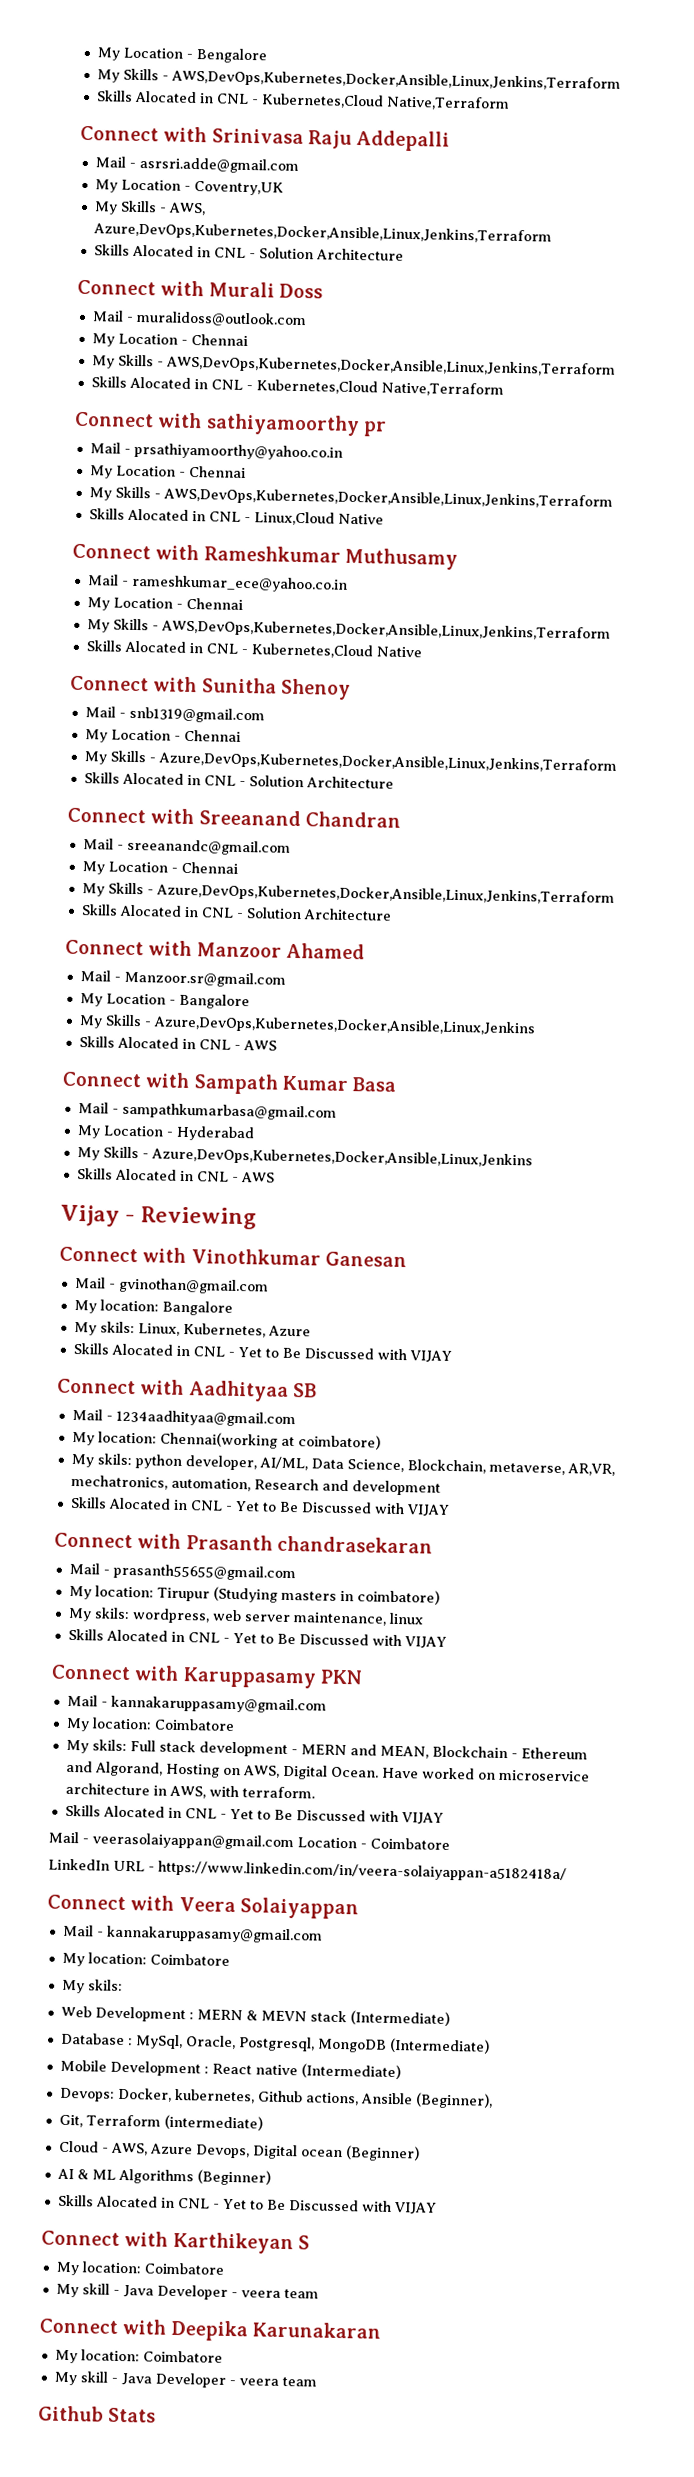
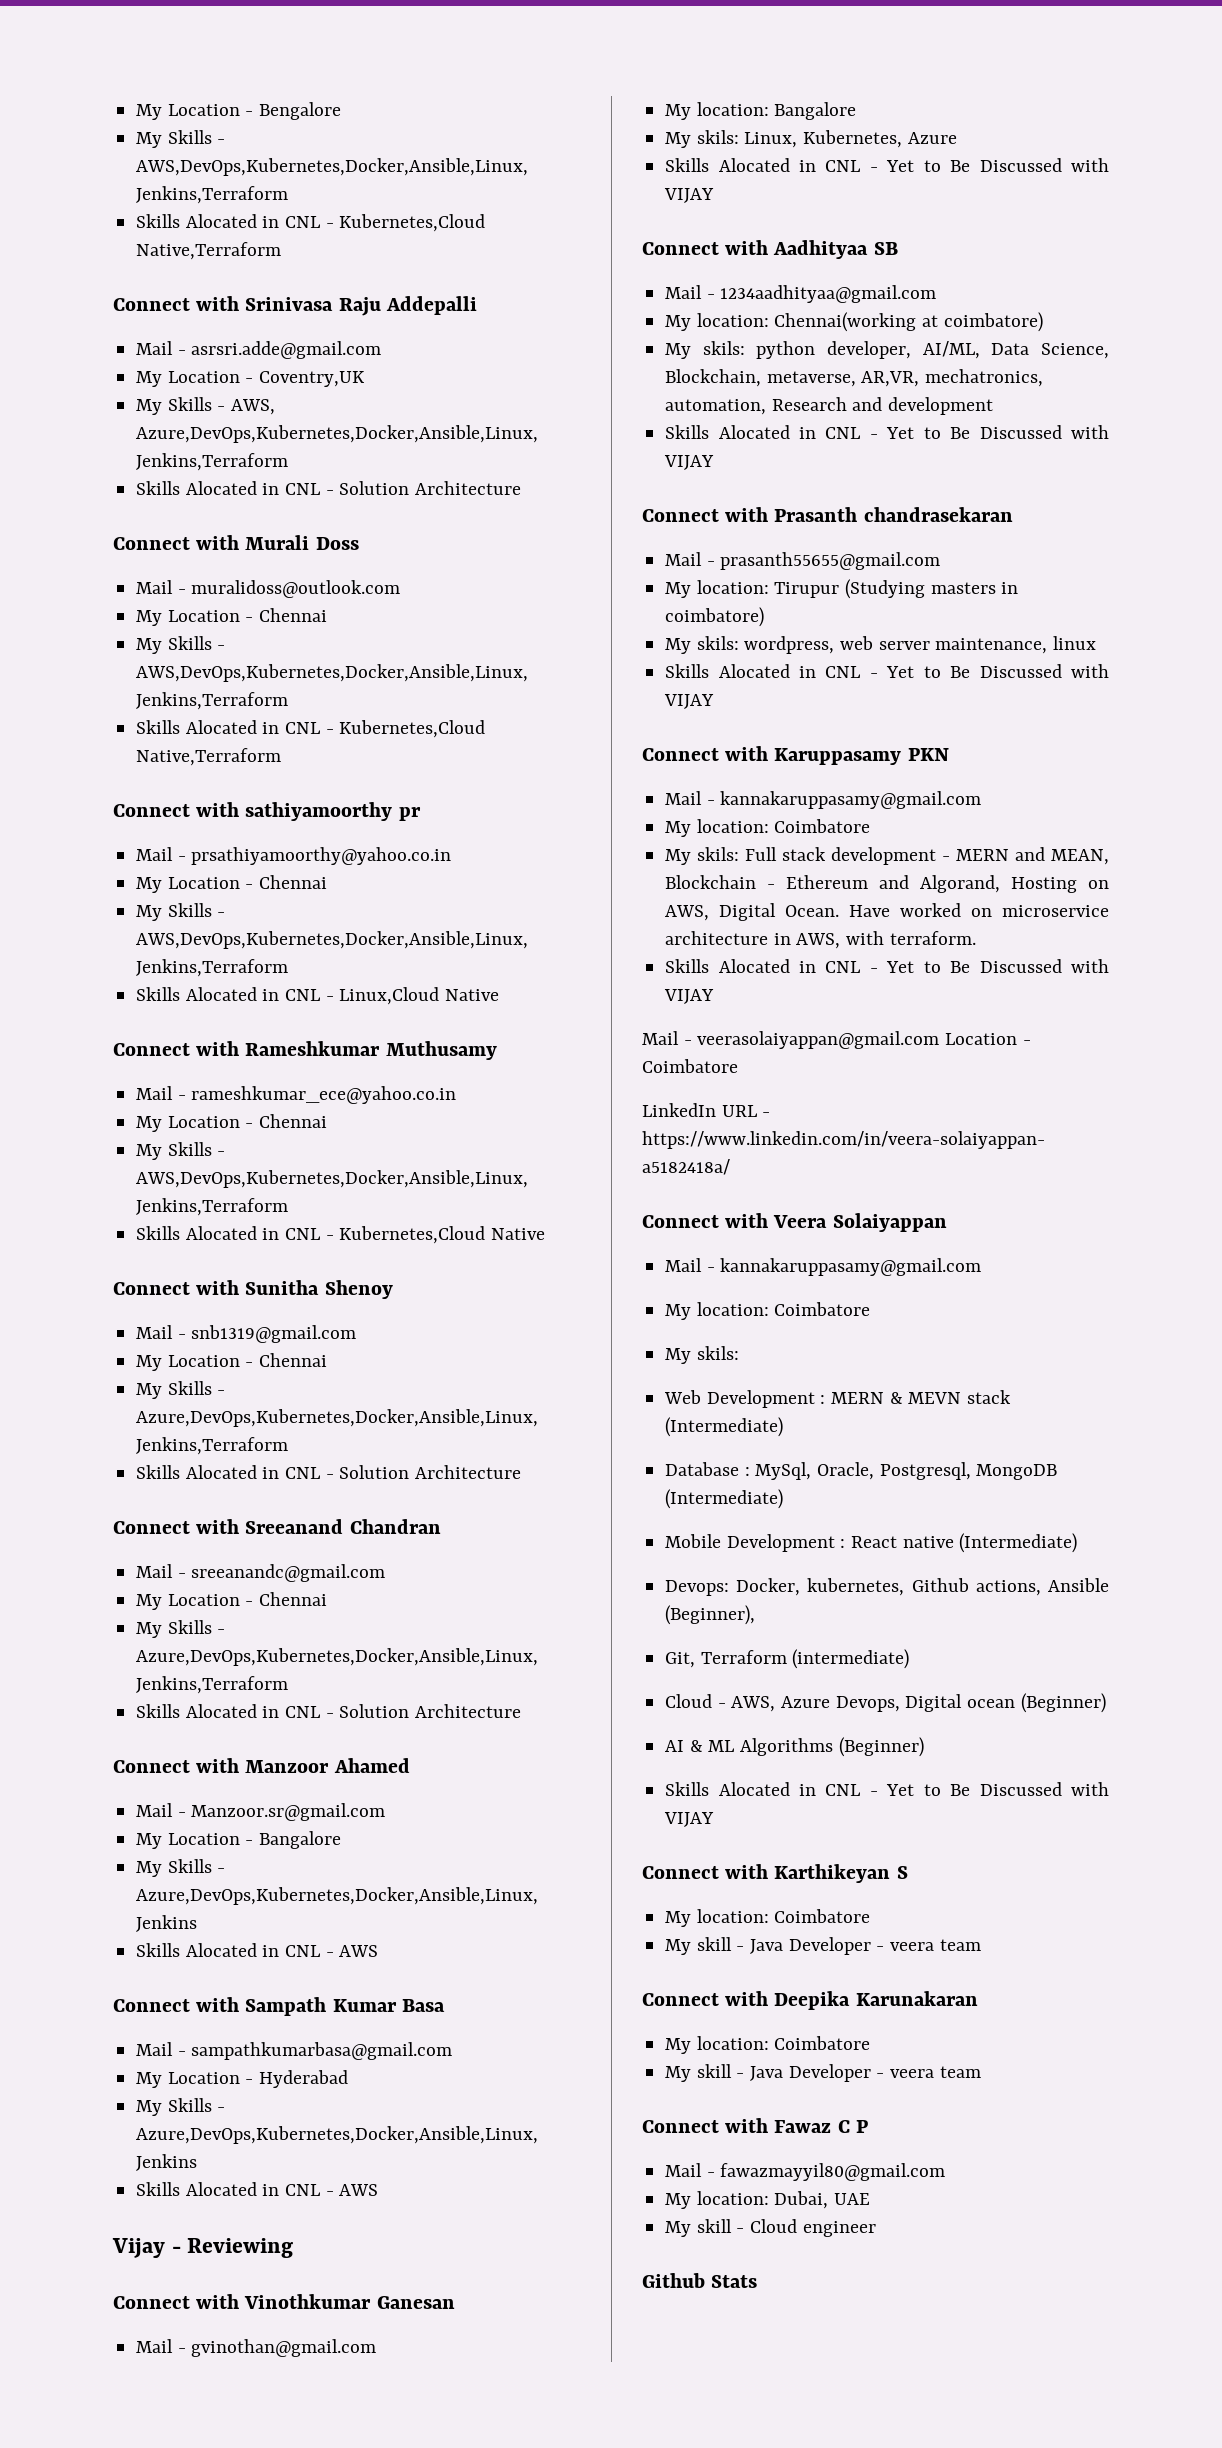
+ Connect with Fawaz C P
+ Mail - fawazmayyil80@gmail.com
+ My location: Dubai, UAE
+ My skill - Cloud engineer

